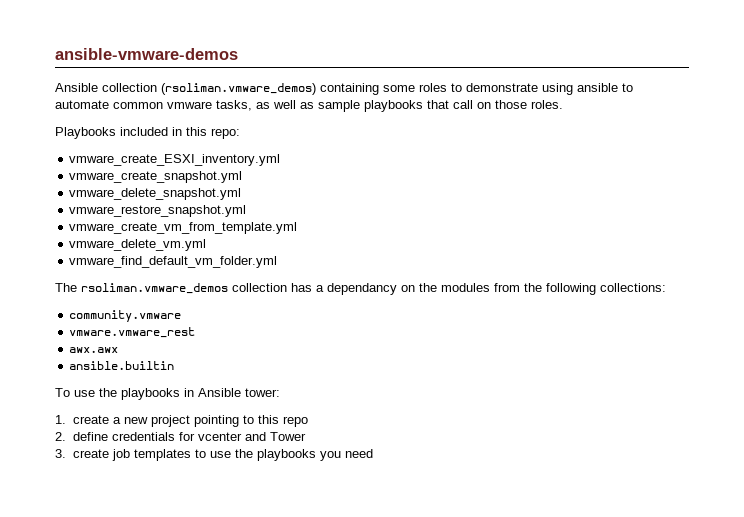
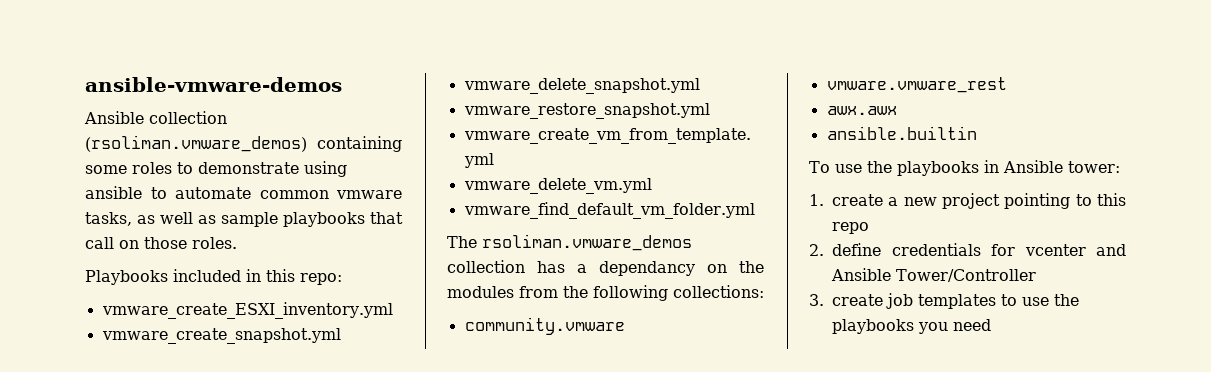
- 2. define credentials for vcenter and Tower
+ 2. define credentials for vcenter and Ansible Tower/Controller

